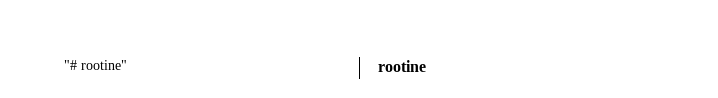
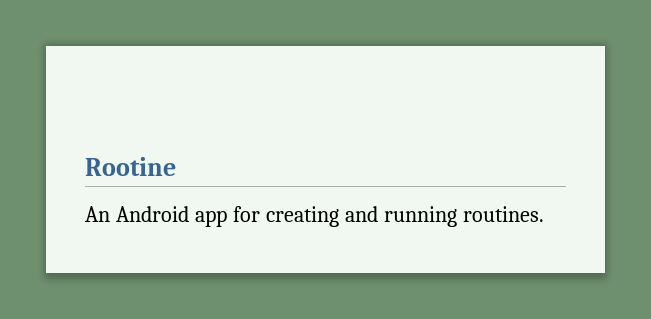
- "# rootine"
- rootine
+ Rootine
+ An Android app for creating and running routines.

